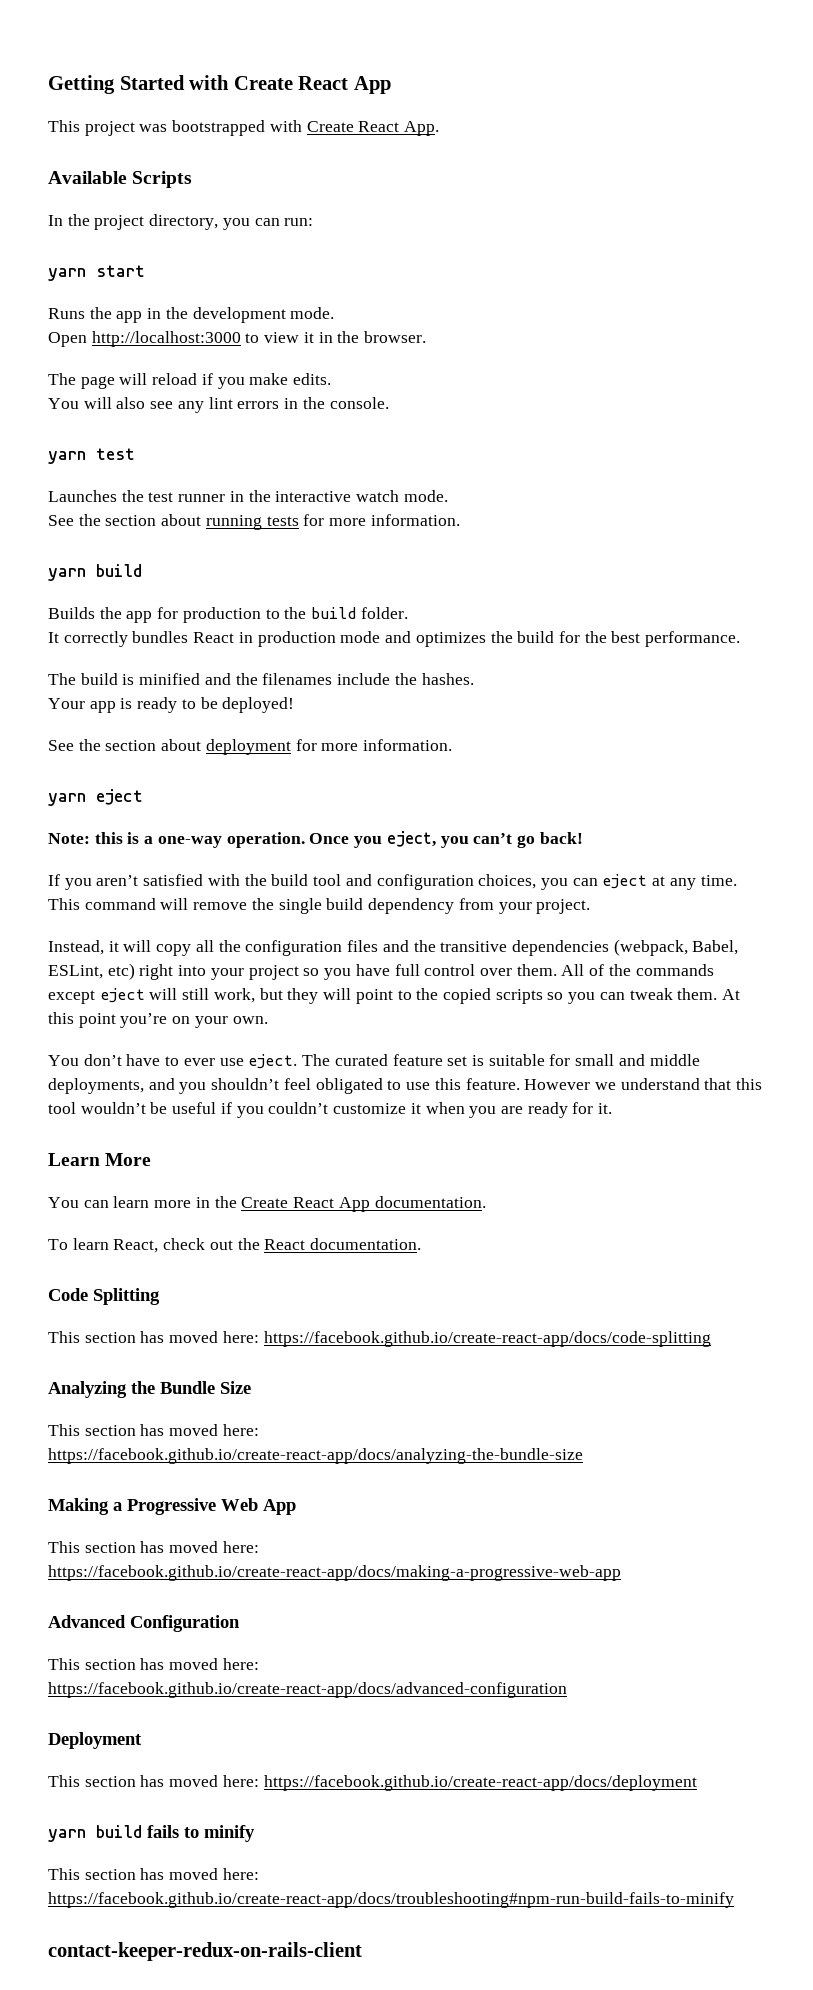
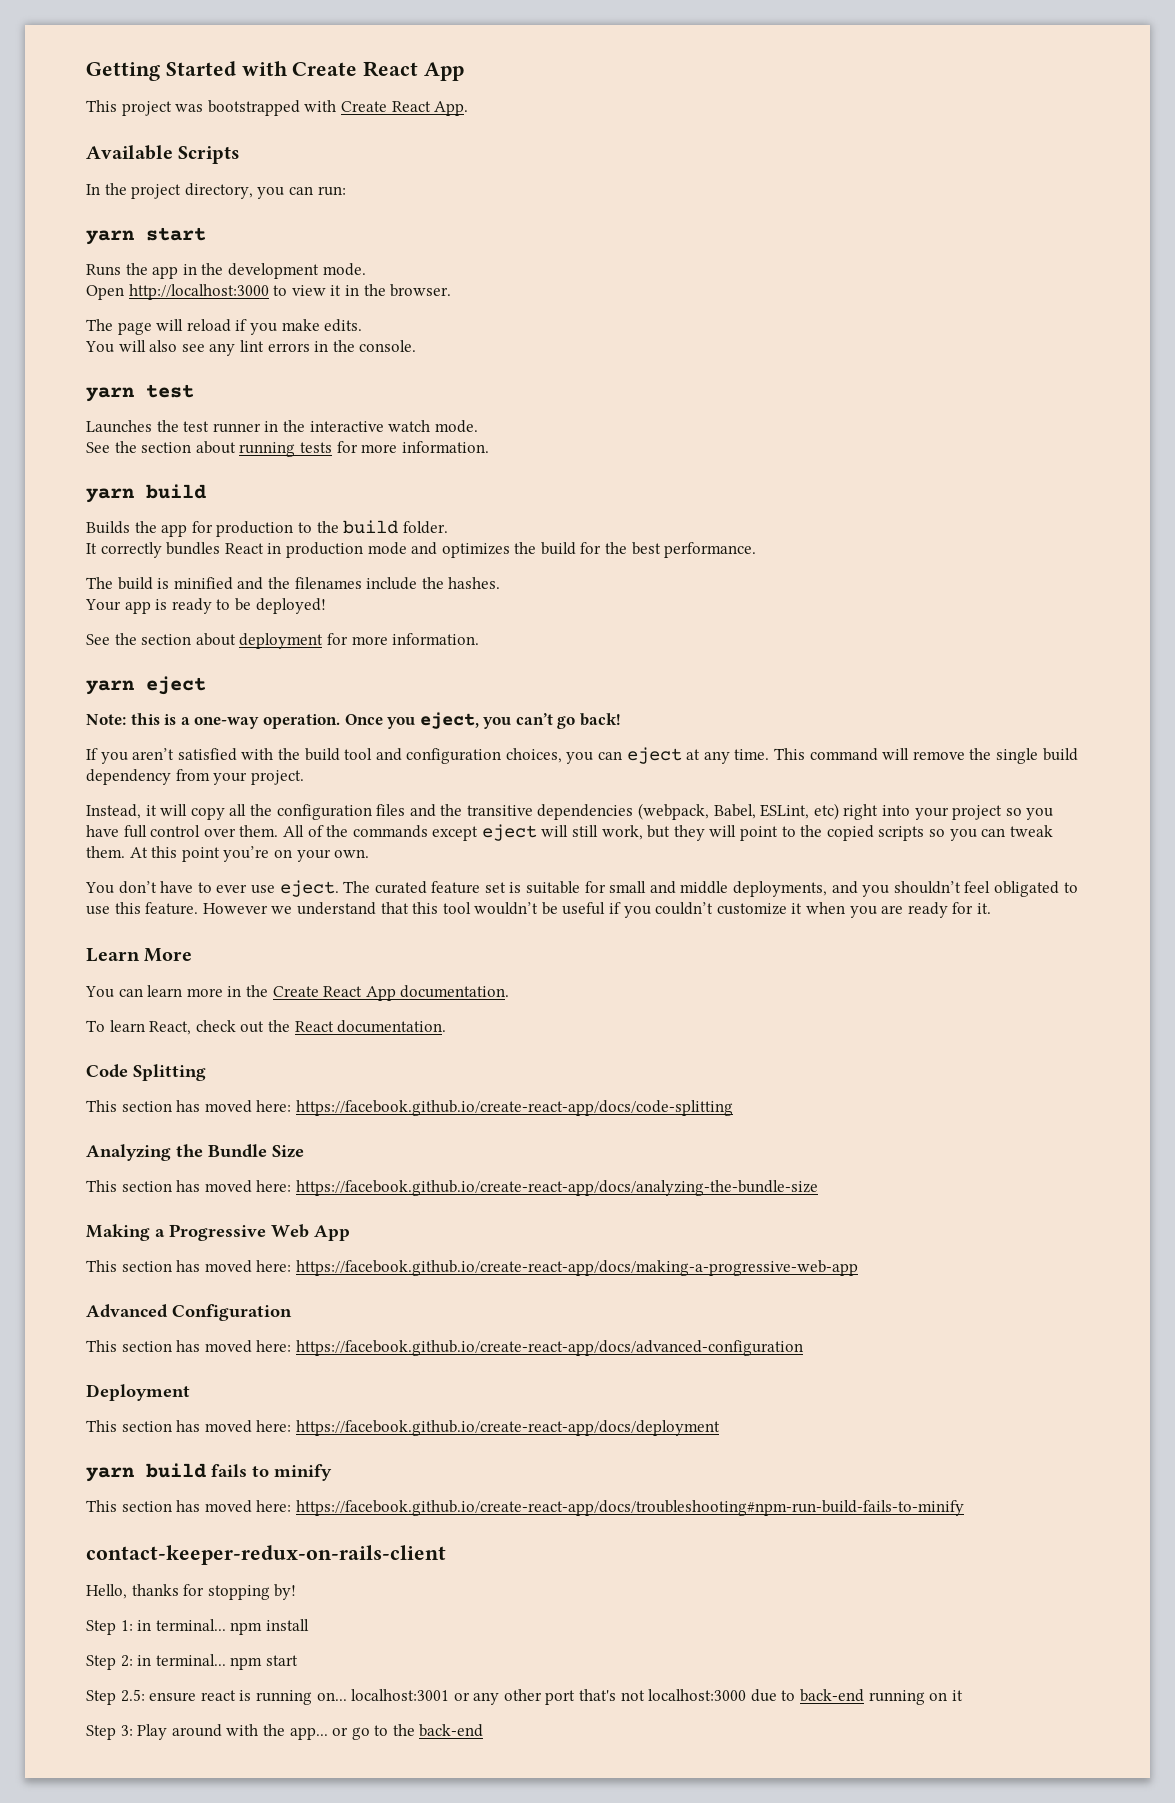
+ Hello, thanks for stopping by!
+ Step 1: in terminal... npm install
+ Step 2: in terminal... npm start
+ Step 2.5: ensure react is running on... localhost:3001 or any other port that's not localhost:3000 due to back-end running on it
+ Step 3: Play around with the app... or go to the back-end

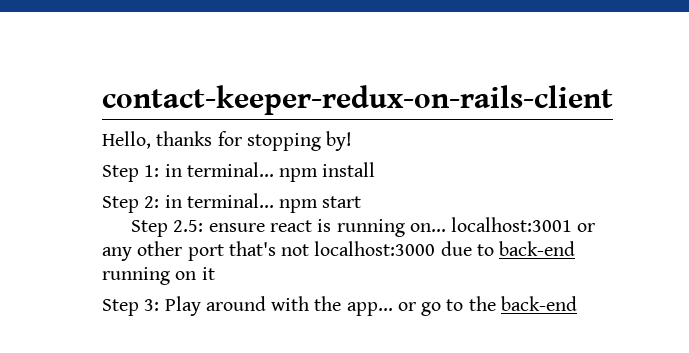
- Getting Started with Create React App
- This project was bootstrapped with Create React App.
- Available Scripts
- In the project directory, you can run:
- yarn start
- Runs the app in the development mode.
- Open http://localhost:3000 to view it in the browser.
- The page will reload if you make edits.
- You will also see any lint errors in the console.
- yarn test
- Launches the test runner in the interactive watch mode.
- See the section about running tests for more information.
- yarn build
- Builds the app for production to the build folder.
- It correctly bundles React in production mode and optimizes the build for the best performance.
- The build is minified and the filenames include the hashes.
- Your app is ready to be deployed!
- See the section about deployment for more information.
- yarn eject
- Note: this is a one-way operation. Once you eject, you can’t go back!
- If you aren’t satisfied with the build tool and configuration choices, you can eject at any time. This command will remove the single build dependency from your project.
- Instead, it will copy all the configuration files and the transitive dependencies (webpack, Babel, ESLint, etc) right into your project so you have full control over them. All of the commands except eject will still work, but they will point to the copied scripts so you can tweak them. At this point you’re on your own.
- You don’t have to ever use eject. The curated feature set is suitable for small and middle deployments, and you shouldn’t feel obligated to use this feature. However we understand that this tool wouldn’t be useful if you couldn’t customize it when you are ready for it.
- Learn More
- You can learn more in the Create React App documentation.
- To learn React, check out the React documentation.
- Code Splitting
- This section has moved here: https://facebook.github.io/create-react-app/docs/code-splitting
- Analyzing the Bundle Size
- This section has moved here: https://facebook.github.io/create-react-app/docs/analyzing-the-bundle-size
- Making a Progressive Web App
- This section has moved here: https://facebook.github.io/create-react-app/docs/making-a-progressive-web-app
- Advanced Configuration
- This section has moved here: https://facebook.github.io/create-react-app/docs/advanced-configuration
- Deployment
- This section has moved here: https://facebook.github.io/create-react-app/docs/deployment
- yarn build fails to minify
- This section has moved here: https://facebook.github.io/create-react-app/docs/troubleshooting#npm-run-build-fails-to-minify

